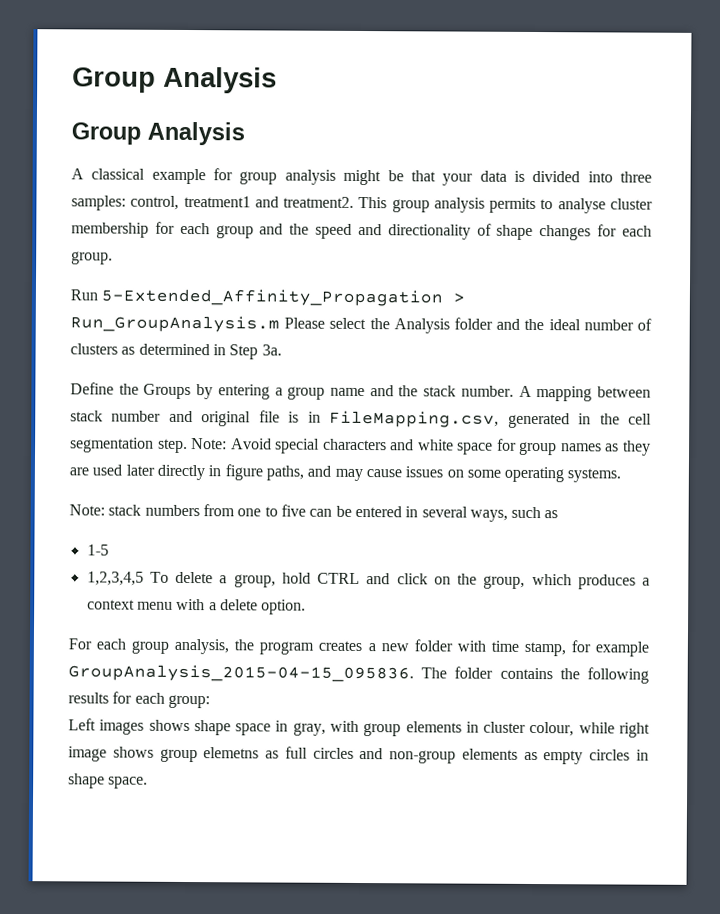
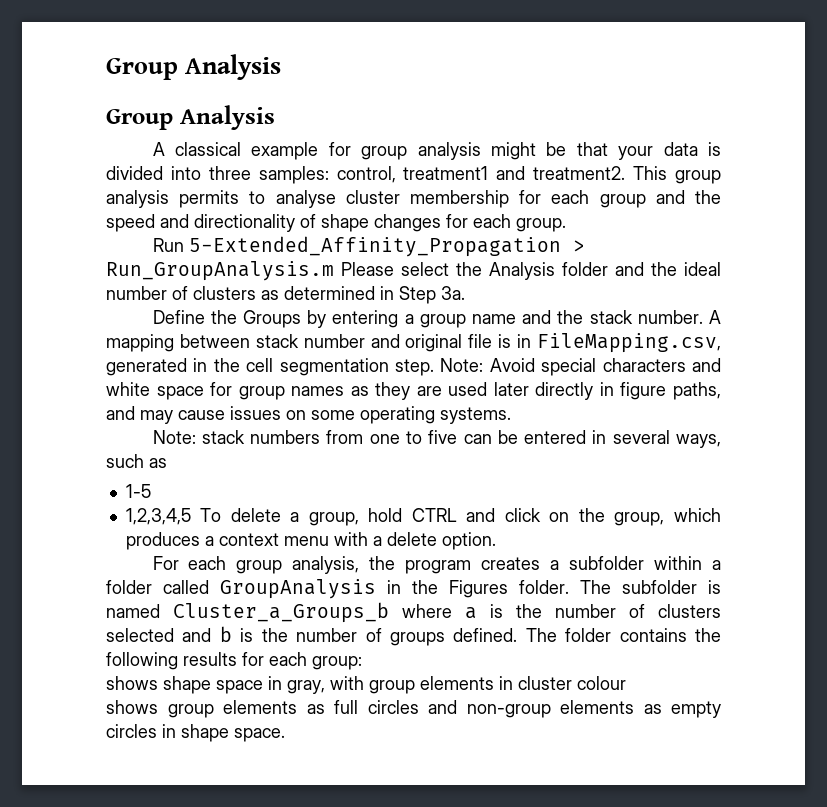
- For each group analysis, the program creates a new folder with time stamp, for example GroupAnalysis_2015-04-15_095836.
+ For each group analysis, the program creates a subfolder within a folder called GroupAnalysis in the Figures folder. The subfolder is named Cluster_a_Groups_b where a is the number of clusters selected and b is the number of groups defined.
- Left images shows shape space in gray, with group elements in cluster colour, while right image shows group elemetns as full circles and non-group elements as empty circles in shape space.
+ shows shape space in gray, with group elements in cluster colour
+ shows group elements as full circles and non-group elements as empty circles in shape space.

